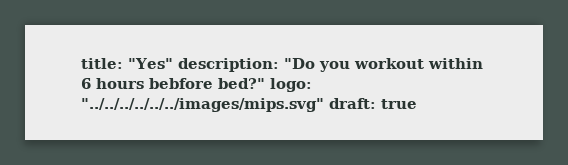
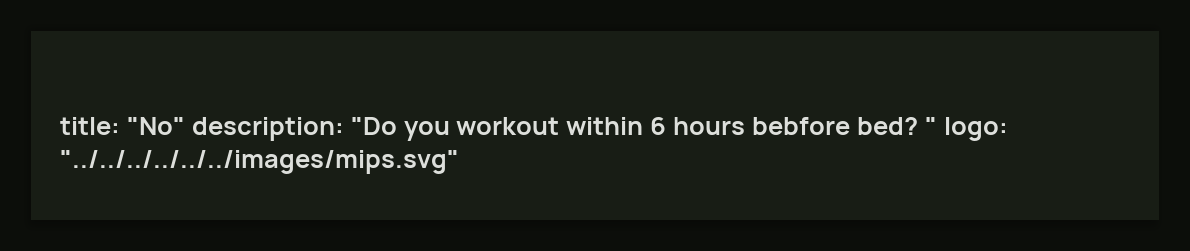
- title: "Yes" description: "Do you workout within 6 hours bebfore bed?" logo: "../../../../../../images/mips.svg" draft: true
+ title: "No" description: "Do you workout within 6 hours bebfore bed? " logo: "../../../../../../images/mips.svg"

